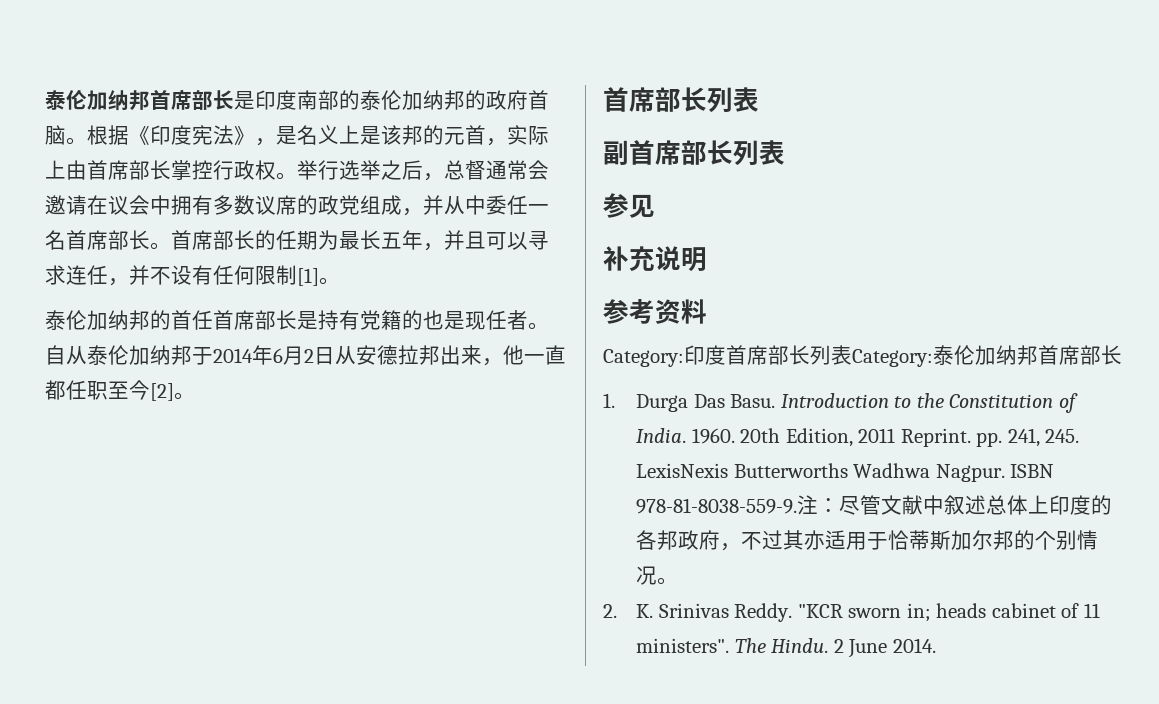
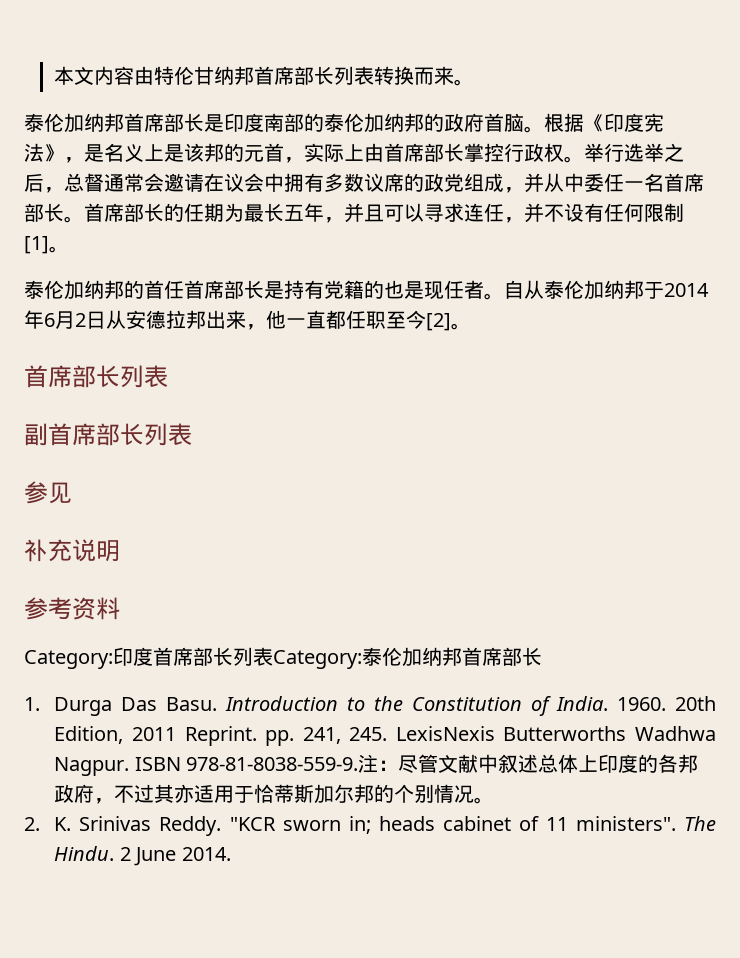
+ 本文内容由特伦甘纳邦首席部长列表转换而来。

